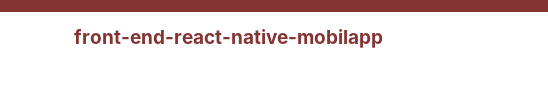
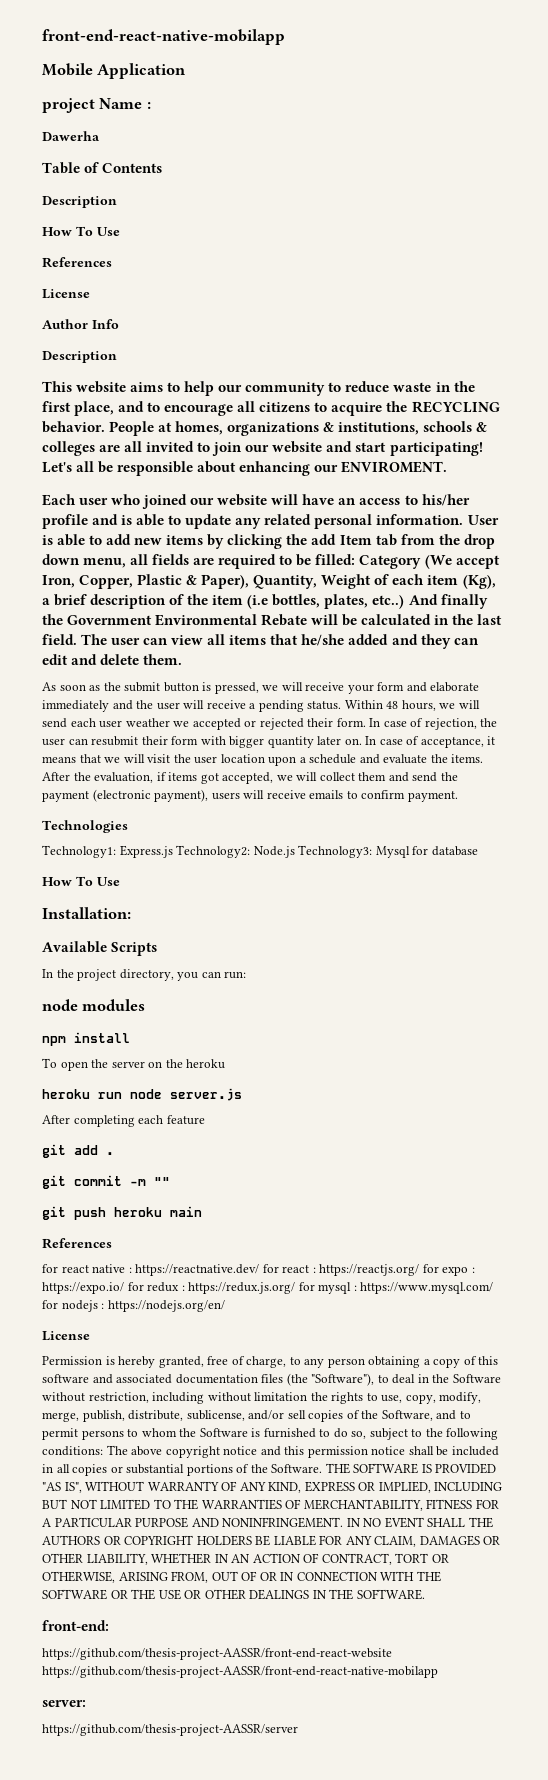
+ Mobile Application
+ project Name :
+ Dawerha
+ Table of Contents
+ Description
+ How To Use
+ References
+ License
+ Author Info
+ Description
+ This website aims to help our community to reduce waste in the first place, and to encourage all citizens to acquire the RECYCLING behavior. People at homes, organizations & institutions, schools & colleges are all invited to join our website and start participating! Let's all be responsible about enhancing our ENVIROMENT.
+ Each user who joined our website will have an access to his/her profile and is able to update any related personal information. User is able to add new items by clicking the add Item tab from the drop down menu, all fields are required to be filled: Category (We accept Iron, Copper, Plastic & Paper), Quantity, Weight of each item (Kg), a brief description of the item (i.e bottles, plates, etc..) And finally the Government Environmental Rebate will be calculated in the last field. The user can view all items that he/she added and they can edit and delete them.
+ As soon as the submit button is pressed, we will receive your form and elaborate immediately and the user will receive a pending status. Within 48 hours, we will send each user weather we accepted or rejected their form. In case of rejection, the user can resubmit their form with bigger quantity later on. In case of acceptance, it means that we will visit the user location upon a schedule and evaluate the items. After the evaluation, if items got accepted, we will collect them and send the payment (electronic payment), users will receive emails to confirm payment.
+ Technologies
+ Technology1: Express.js Technology2: Node.js Technology3: Mysql for database
+ How To Use
+ Installation:
+ Available Scripts
+ In the project directory, you can run:
+ node modules
+ npm install
+ To open the server on the heroku
+ heroku run node server.js
+ After completing each feature
+ git add .
+ git commit -m ""
+ git push heroku main
+ References
+ for react native : https://reactnative.dev/ for react : https://reactjs.org/ for expo : https://expo.io/ for redux : https://redux.js.org/ for mysql : https://www.mysql.com/ for nodejs : https://nodejs.org/en/
+ License
+ Permission is hereby granted, free of charge, to any person obtaining a copy of this software and associated documentation files (the "Software"), to deal in the Software without restriction, including without limitation the rights to use, copy, modify, merge, publish, distribute, sublicense, and/or sell copies of the Software, and to permit persons to whom the Software is furnished to do so, subject to the following conditions: The above copyright notice and this permission notice shall be included in all copies or substantial portions of the Software. THE SOFTWARE IS PROVIDED "AS IS", WITHOUT WARRANTY OF ANY KIND, EXPRESS OR IMPLIED, INCLUDING BUT NOT LIMITED TO THE WARRANTIES OF MERCHANTABILITY, FITNESS FOR A PARTICULAR PURPOSE AND NONINFRINGEMENT. IN NO EVENT SHALL THE AUTHORS OR COPYRIGHT HOLDERS BE LIABLE FOR ANY CLAIM, DAMAGES OR OTHER LIABILITY, WHETHER IN AN ACTION OF CONTRACT, TORT OR OTHERWISE, ARISING FROM, OUT OF OR IN CONNECTION WITH THE SOFTWARE OR THE USE OR OTHER DEALINGS IN THE SOFTWARE.
+ front-end:
+ https://github.com/thesis-project-AASSR/front-end-react-website https://github.com/thesis-project-AASSR/front-end-react-native-mobilapp
+ server:
+ https://github.com/thesis-project-AASSR/server

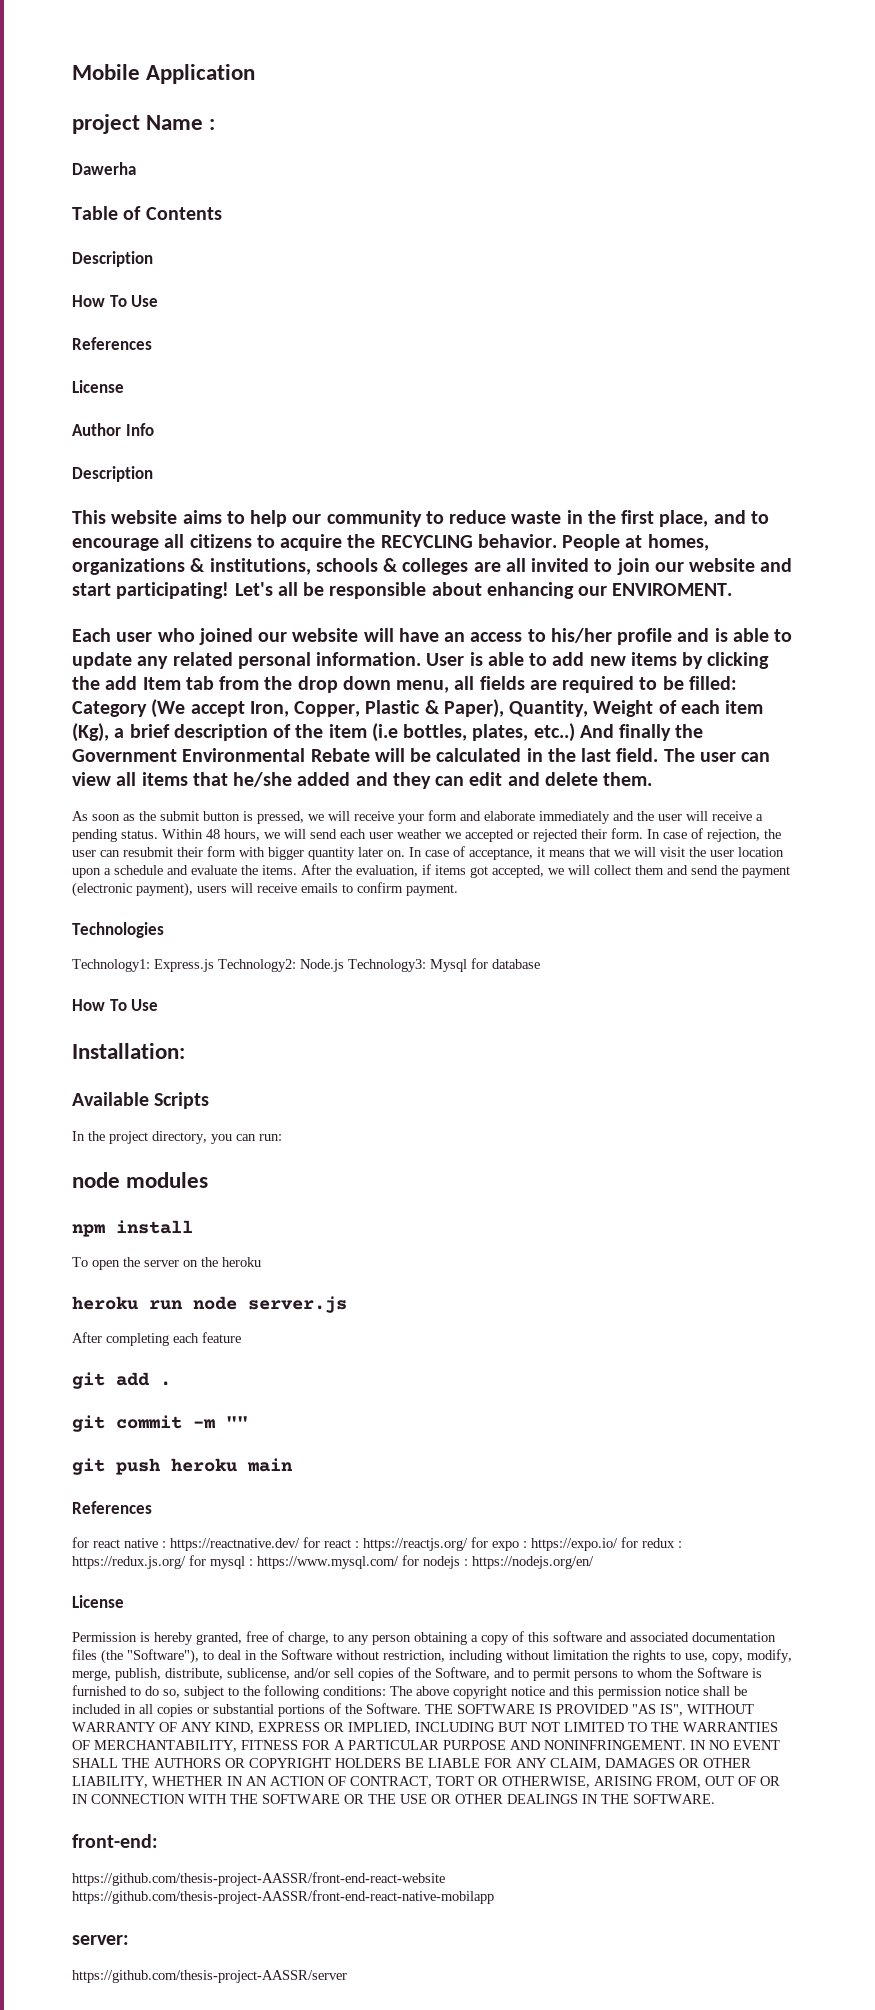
- front-end-react-native-mobilapp

